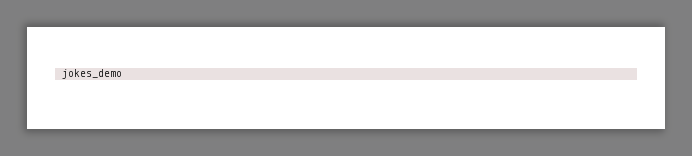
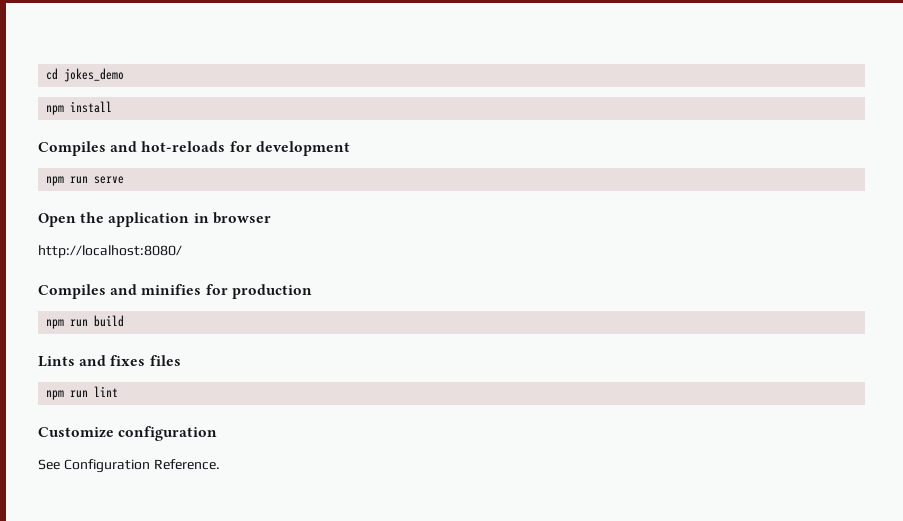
- jokes_demo
+ cd jokes_demo
+ npm install
+ Compiles and hot-reloads for development
+ npm run serve
+ Open the application in browser
+ http://localhost:8080/
+ Compiles and minifies for production
+ npm run build
+ Lints and fixes files
+ npm run lint
+ Customize configuration
+ See Configuration Reference.

